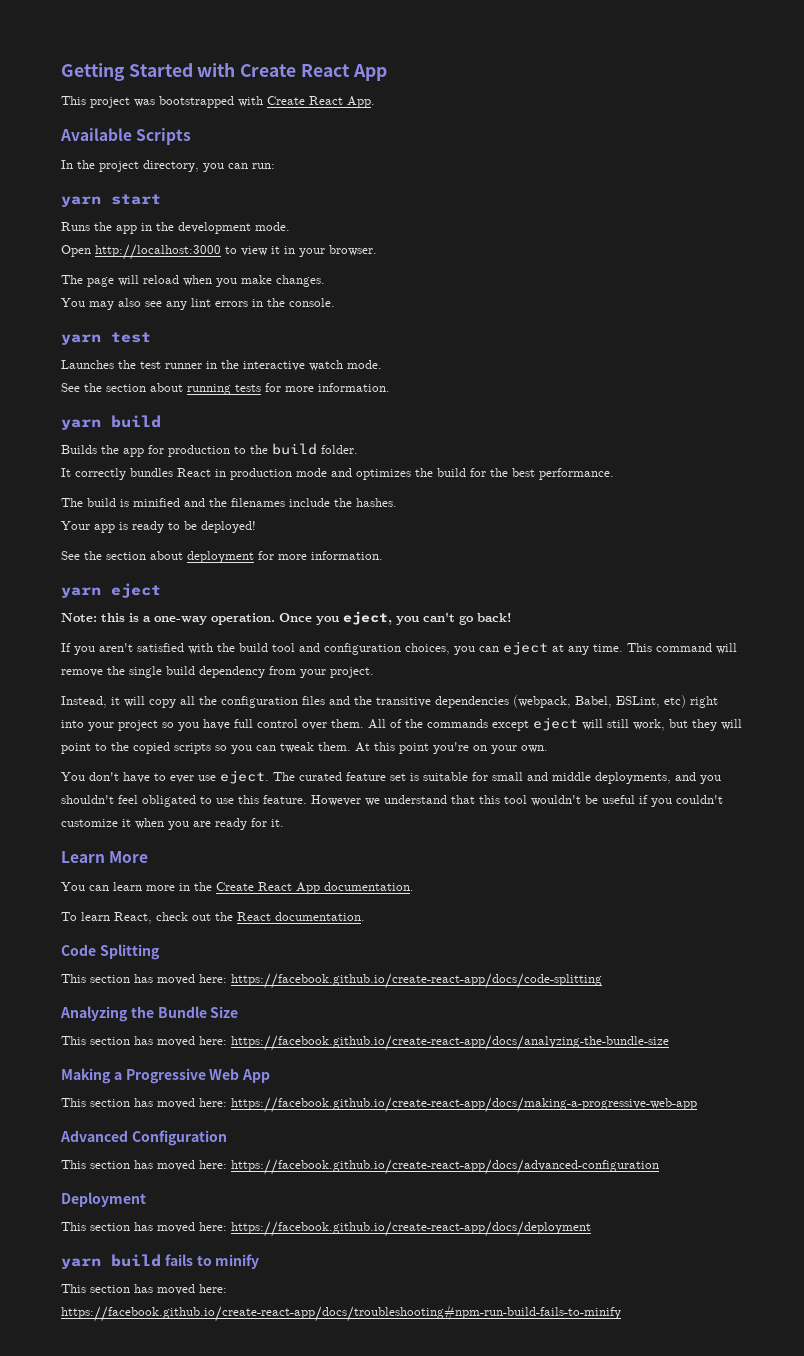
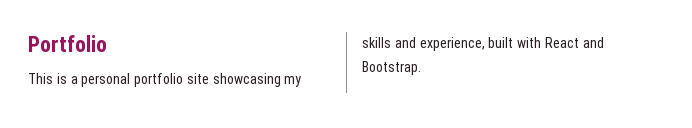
- Getting Started with Create React App
- This project was bootstrapped with Create React App.
- Available Scripts
- In the project directory, you can run:
- yarn start
- Runs the app in the development mode.
- Open http://localhost:3000 to view it in your browser.
- The page will reload when you make changes.
- You may also see any lint errors in the console.
- yarn test
- Launches the test runner in the interactive watch mode.
- See the section about running tests for more information.
- yarn build
- Builds the app for production to the build folder.
- It correctly bundles React in production mode and optimizes the build for the best performance.
- The build is minified and the filenames include the hashes.
- Your app is ready to be deployed!
- See the section about deployment for more information.
- yarn eject
- Note: this is a one-way operation. Once you eject, you can't go back!
- If you aren't satisfied with the build tool and configuration choices, you can eject at any time. This command will remove the single build dependency from your project.
- Instead, it will copy all the configuration files and the transitive dependencies (webpack, Babel, ESLint, etc) right into your project so you have full control over them. All of the commands except eject will still work, but they will point to the copied scripts so you can tweak them. At this point you're on your own.
- You don't have to ever use eject. The curated feature set is suitable for small and middle deployments, and you shouldn't feel obligated to use this feature. However we understand that this tool wouldn't be useful if you couldn't customize it when you are ready for it.
- Learn More
- You can learn more in the Create React App documentation.
- To learn React, check out the React documentation.
- Code Splitting
- This section has moved here: https://facebook.github.io/create-react-app/docs/code-splitting
- Analyzing the Bundle Size
- This section has moved here: https://facebook.github.io/create-react-app/docs/analyzing-the-bundle-size
- Making a Progressive Web App
- This section has moved here: https://facebook.github.io/create-react-app/docs/making-a-progressive-web-app
- Advanced Configuration
- This section has moved here: https://facebook.github.io/create-react-app/docs/advanced-configuration
- Deployment
- This section has moved here: https://facebook.github.io/create-react-app/docs/deployment
- yarn build fails to minify
- This section has moved here: https://facebook.github.io/create-react-app/docs/troubleshooting#npm-run-build-fails-to-minify
+ Portfolio
+ This is a personal portfolio site showcasing my skills and experience, built with React and Bootstrap.

